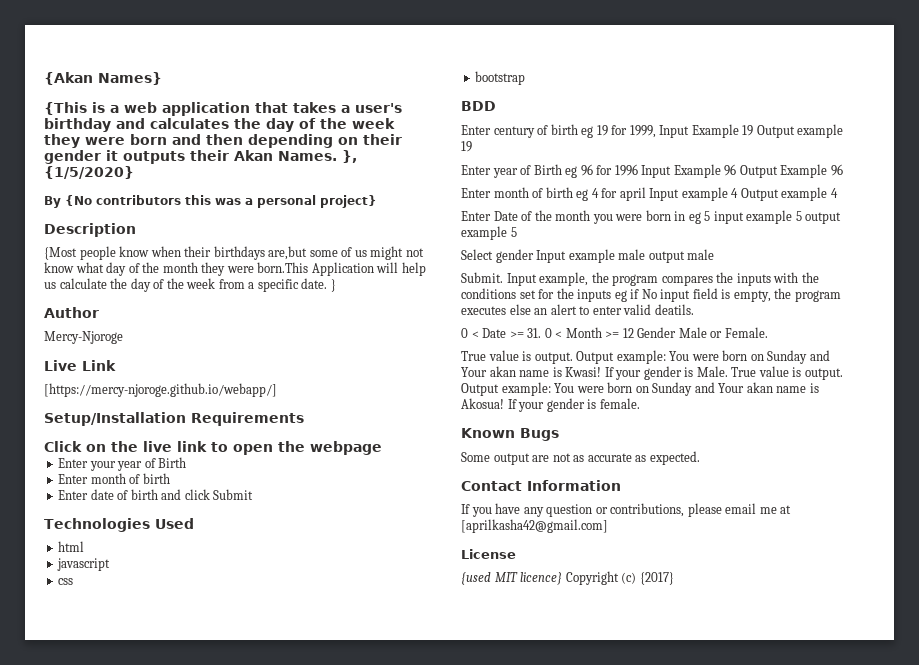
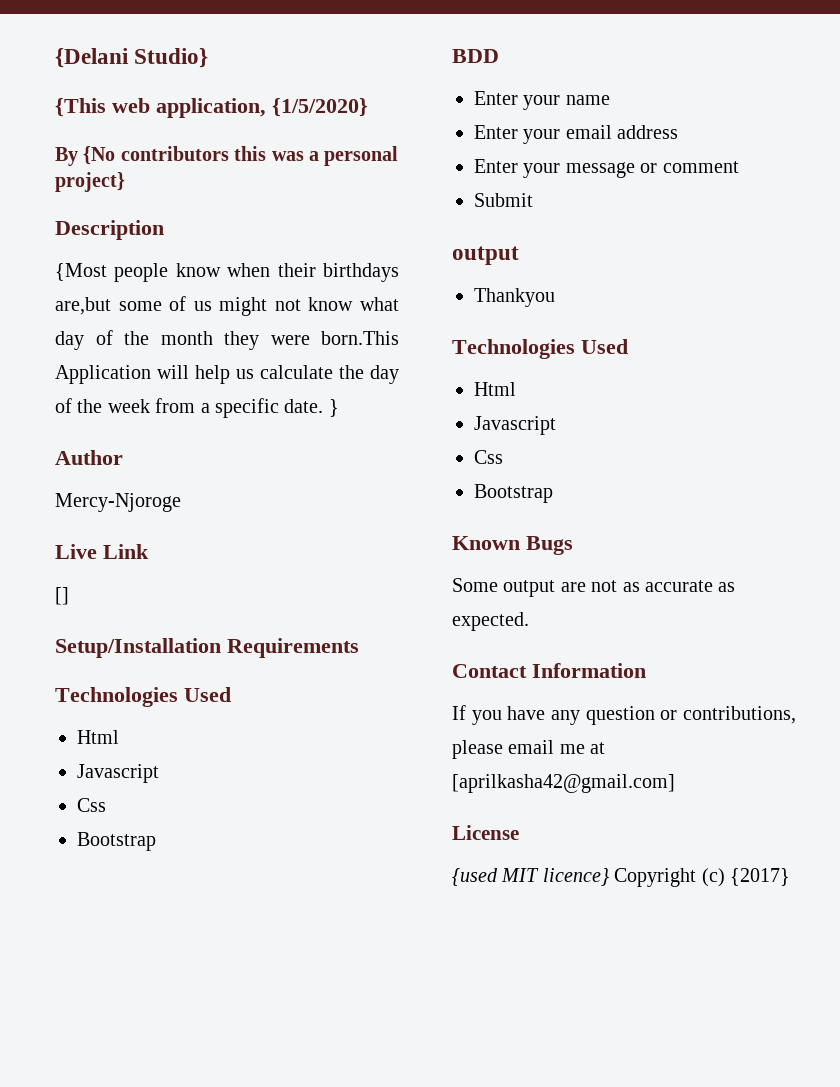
- {Akan Names}
+ {Delani Studio}
- {This is a web application that takes a user's birthday and calculates the day of the week they were born and then depending on their gender it outputs their Akan Names. }, {1/5/2020}
+ {This web application, {1/5/2020}
- [https://mercy-njoroge.github.io/webapp/]
+ []
  Setup/Installation Requirements
- Click on the live link to open the webpage
- Enter your year of Birth
- Enter month of birth
- Enter date of birth and click Submit
  Technologies Used
- html
- javascript
- css
- bootstrap
+ Html
+ Javascript
+ Css
+ Bootstrap
  BDD
- Enter century of birth eg 19 for 1999, Input Example 19 Output example 19
- Enter year of Birth eg 96 for 1996 Input Example 96 Output Example 96
- Enter month of birth eg 4 for april Input example 4 Output example 4
- Enter Date of the month you were born in eg 5 input example 5 output example 5
- Select gender Input example male output male
- Submit. Input example, the program compares the inputs with the conditions set for the inputs eg if No input field is empty, the program executes else an alert to enter valid deatils.
- 0 < Date >= 31. 0 < Month >= 12 Gender Male or Female.
- True value is output. Output example: You were born on Sunday and Your akan name is Kwasi! If your gender is Male. True value is output. Output example: You were born on Sunday and Your akan name is Akosua! If your gender is female.
+ Enter your name
+ Enter your email address
+ Enter your message or comment
+ Submit
+ output
+ Thankyou
+ Technologies Used
+ Html
+ Javascript
+ Css
+ Bootstrap

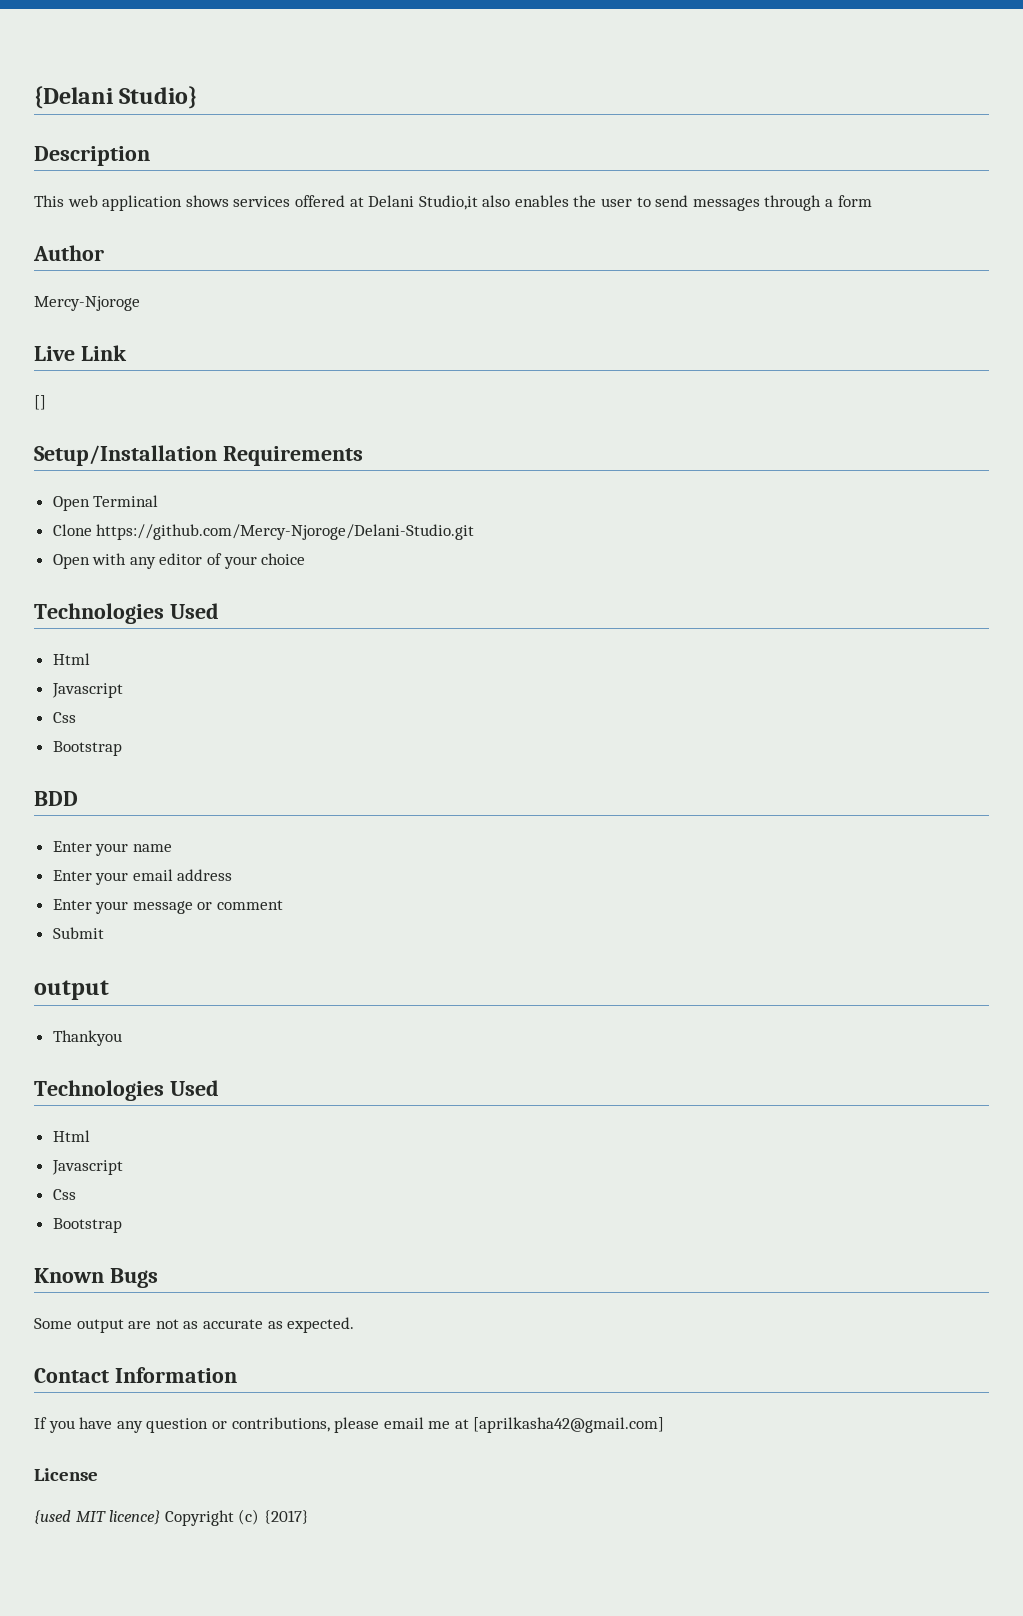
- {This web application, {1/5/2020}
- By {No contributors this was a personal project}
  Description
- {Most people know when their birthdays are,but some of us might not know what day of the month they were born.This Application will help us calculate the day of the week from a specific date. }
+ This web application shows services offered at Delani Studio,it also enables the user to send messages through a form
+ Open Terminal
+ Clone https://github.com/Mercy-Njoroge/Delani-Studio.git
+ Open with any editor of your choice

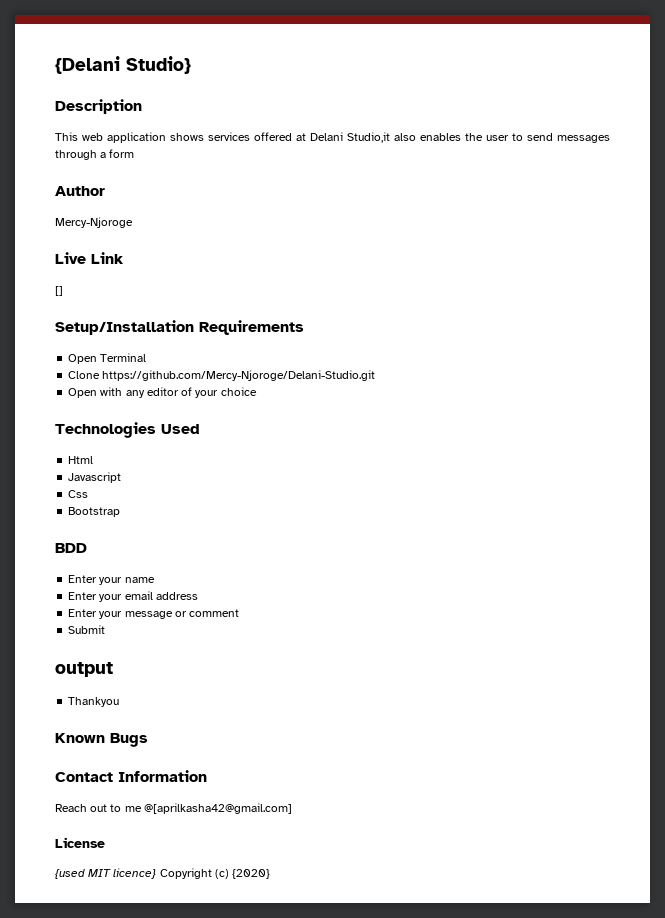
  Thankyou
- Technologies Used
- Html
- Javascript
- Css
- Bootstrap
  Known Bugs
- Some output are not as accurate as expected.
  Contact Information
- If you have any question or contributions, please email me at [aprilkasha42@gmail.com]
+ Reach out to me @[aprilkasha42@gmail.com]
- {used MIT licence} Copyright (c) {2017}
+ {used MIT licence} Copyright (c) {2020}

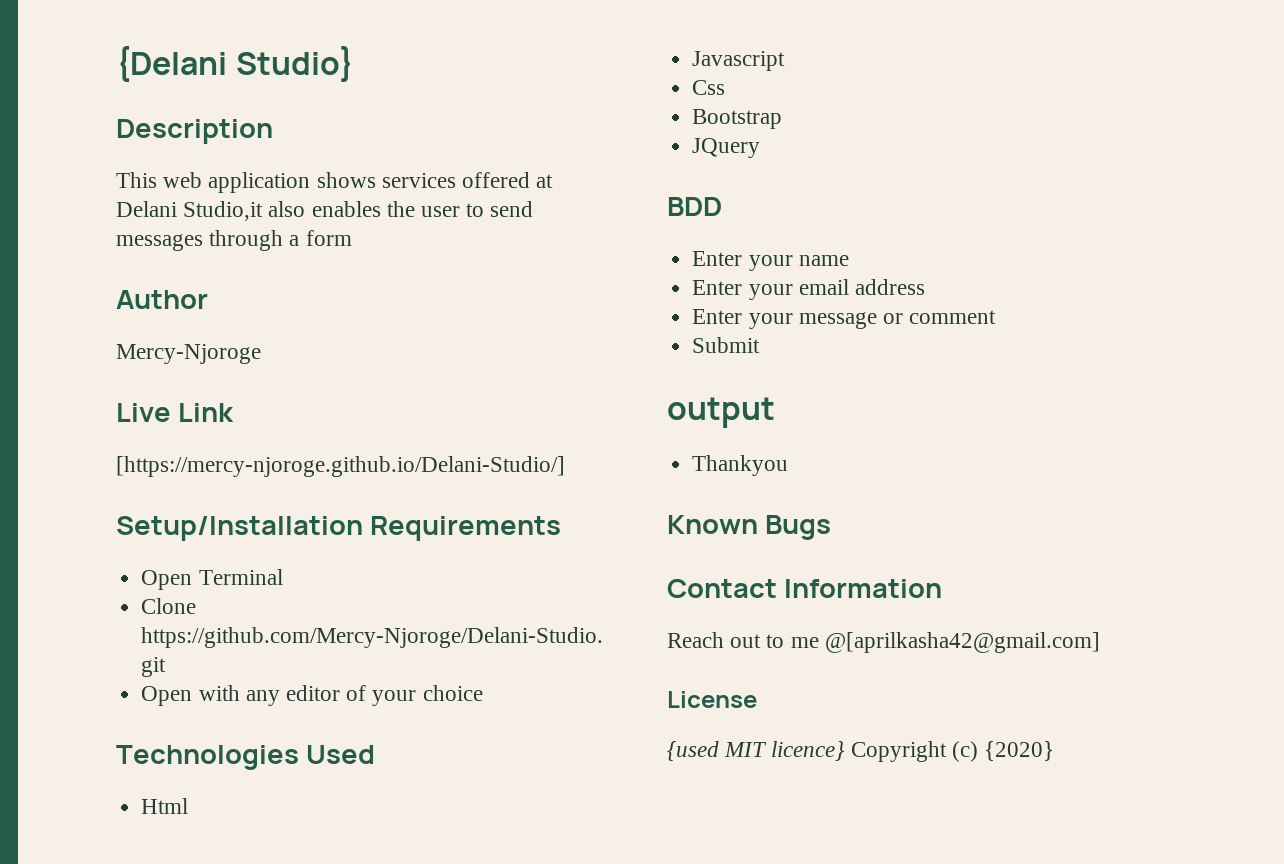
- []
+ [https://mercy-njoroge.github.io/Delani-Studio/]
+ JQuery

